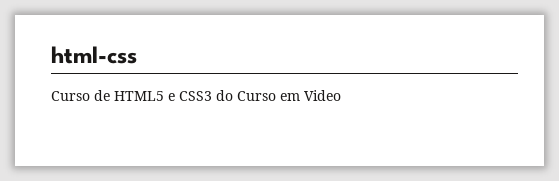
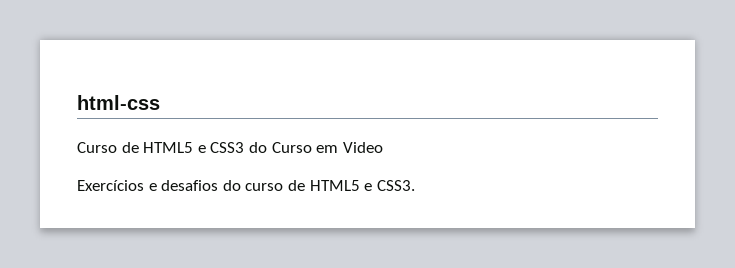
+ Exercícios e desafios do curso de HTML5 e CSS3.

